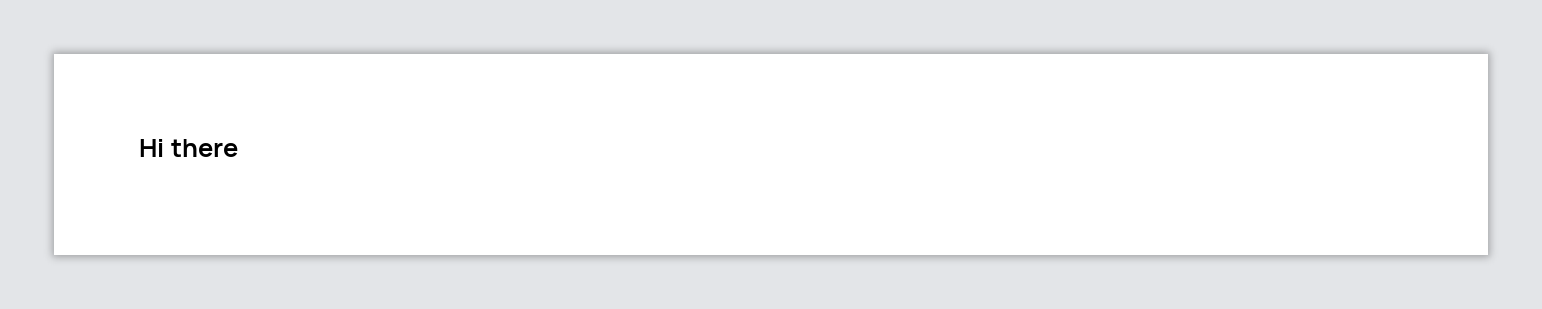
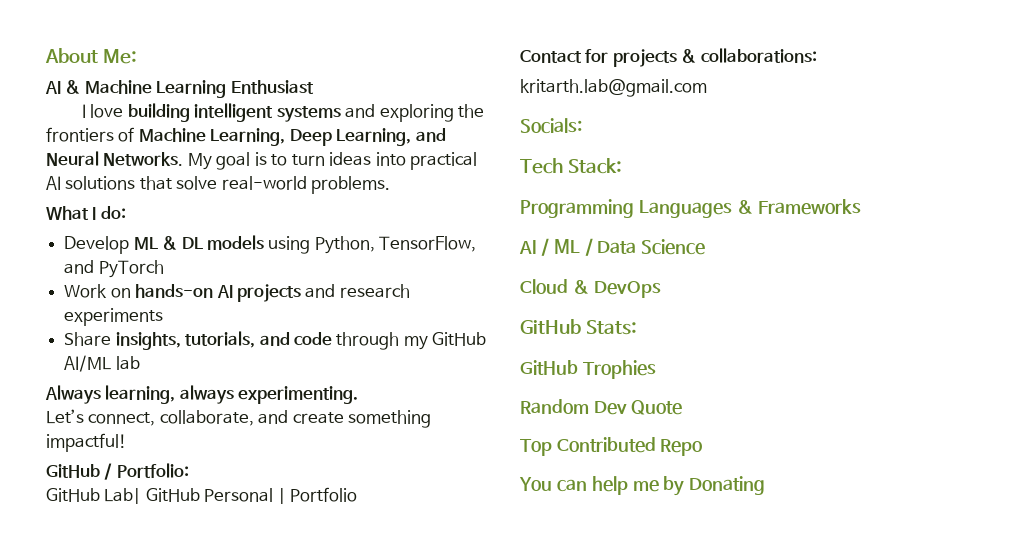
- Hi there
+ About Me:
+ AI & Machine Learning Enthusiast
+ I love building intelligent systems and exploring the frontiers of Machine Learning, Deep Learning, and Neural Networks. My goal is to turn ideas into practical AI solutions that solve real-world problems.
+ What I do:
+ Develop ML & DL models using Python, TensorFlow, and PyTorch
+ Work on hands-on AI projects and research experiments
+ Share insights, tutorials, and code through my GitHub AI/ML lab
+ Always learning, always experimenting.
+ Let’s connect, collaborate, and create something impactful!
+ GitHub / Portfolio:
+ GitHub Lab| GitHub Personal | Portfolio
+ Contact for projects & collaborations:
+ kritarth.lab@gmail.com
+ Socials:
+ Tech Stack:
+ Programming Languages & Frameworks
+ AI / ML / Data Science
+ Cloud & DevOps
+ GitHub Stats:
+ GitHub Trophies
+ Random Dev Quote
+ Top Contributed Repo
+ You can help me by Donating

